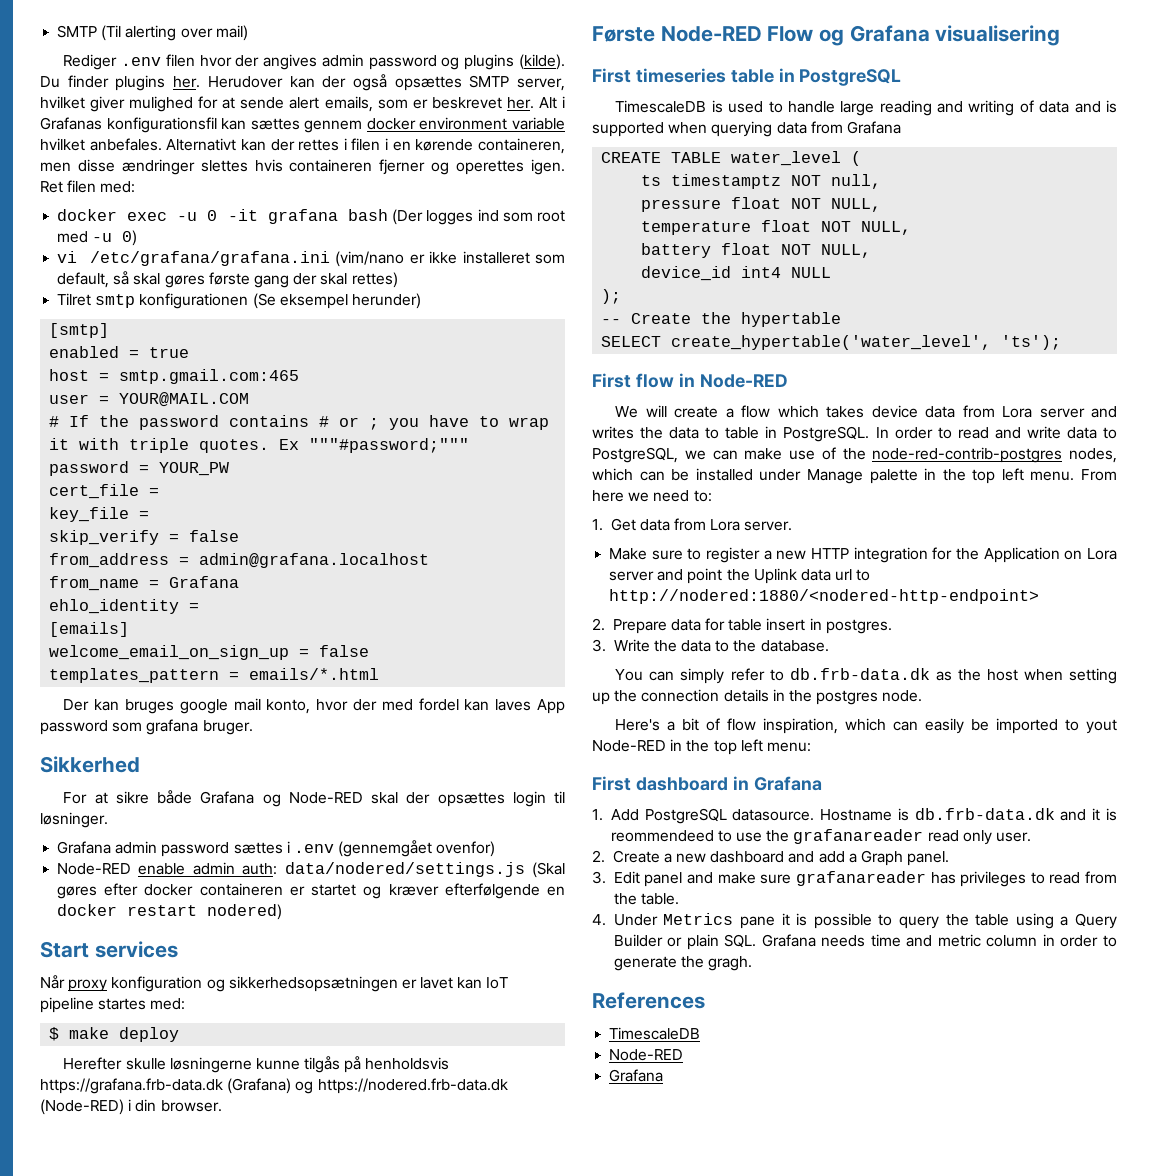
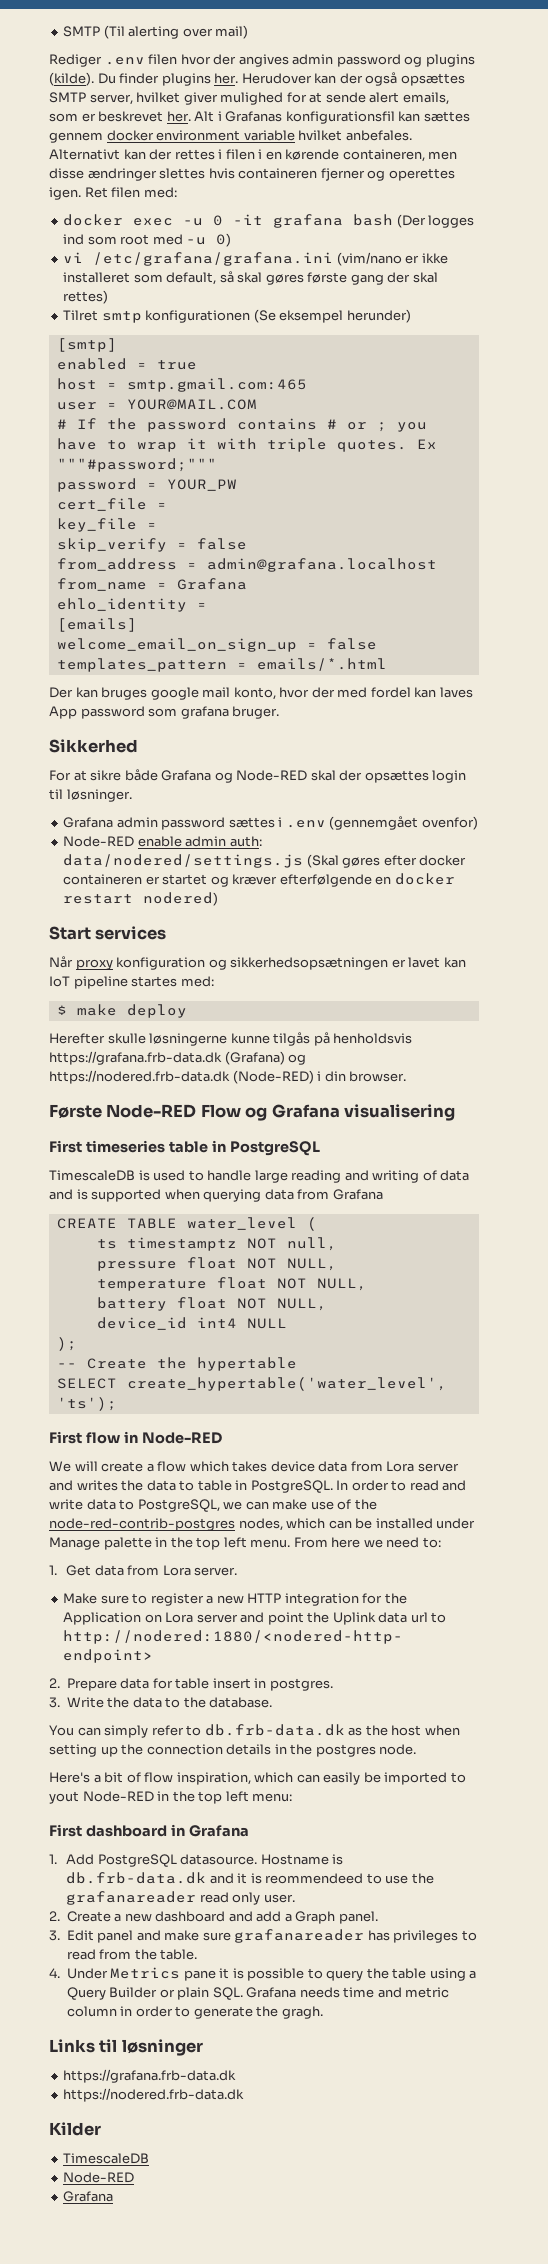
- References
+ Links til løsninger
+ https://grafana.frb-data.dk
+ https://nodered.frb-data.dk
+ Kilder

